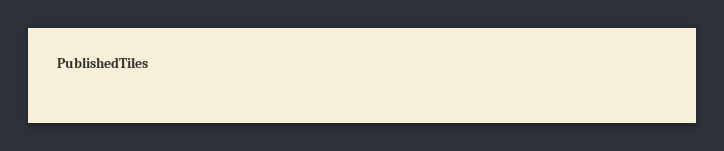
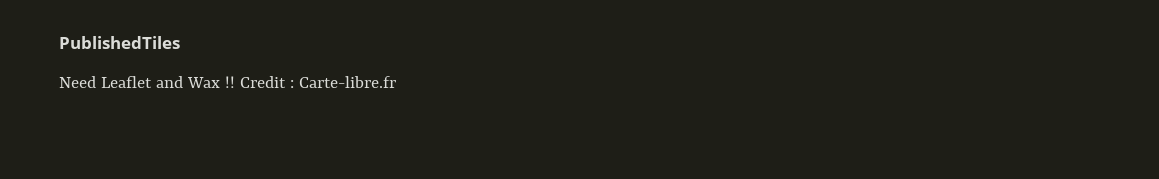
+ Need Leaflet and Wax !! Credit : Carte-libre.fr

